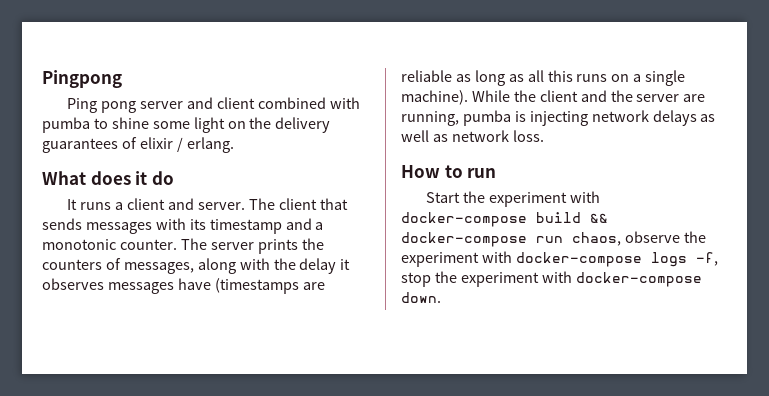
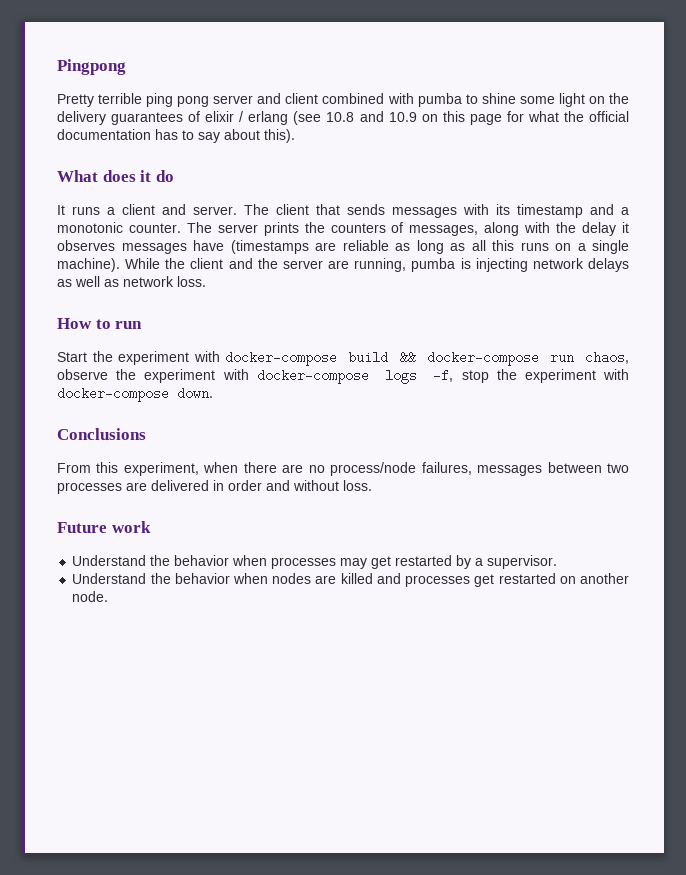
- Ping pong server and client combined with pumba to shine some light on the delivery guarantees of elixir / erlang.
+ Pretty terrible ping pong server and client combined with pumba to shine some light on the delivery guarantees of elixir / erlang (see 10.8 and 10.9 on this page for what the official documentation has to say about this).
+ Conclusions
+ From this experiment, when there are no process/node failures, messages between two processes are delivered in order and without loss.
+ Future work
+ Understand the behavior when processes may get restarted by a supervisor.
+ Understand the behavior when nodes are killed and processes get restarted on another node.

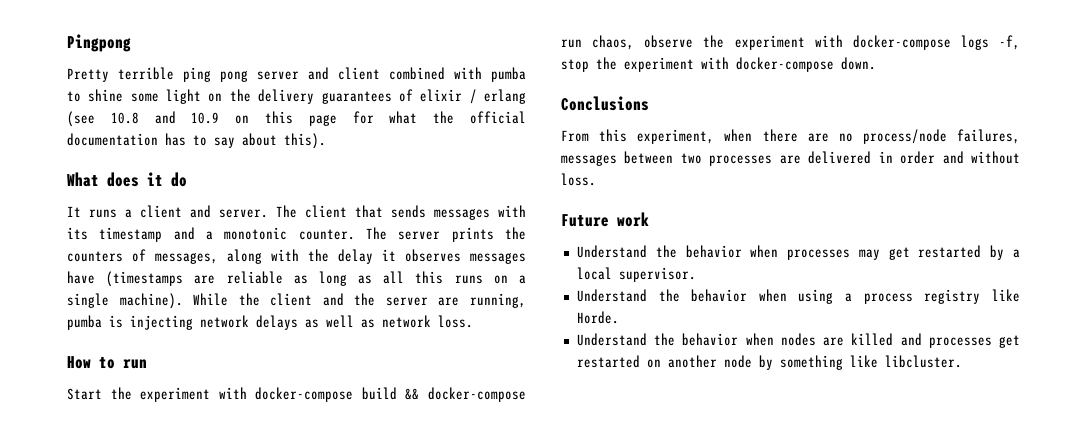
- Understand the behavior when processes may get restarted by a supervisor.
+ Understand the behavior when processes may get restarted by a local supervisor.
+ Understand the behavior when using a process registry like Horde.
- Understand the behavior when nodes are killed and processes get restarted on another node.
+ Understand the behavior when nodes are killed and processes get restarted on another node by something like libcluster.

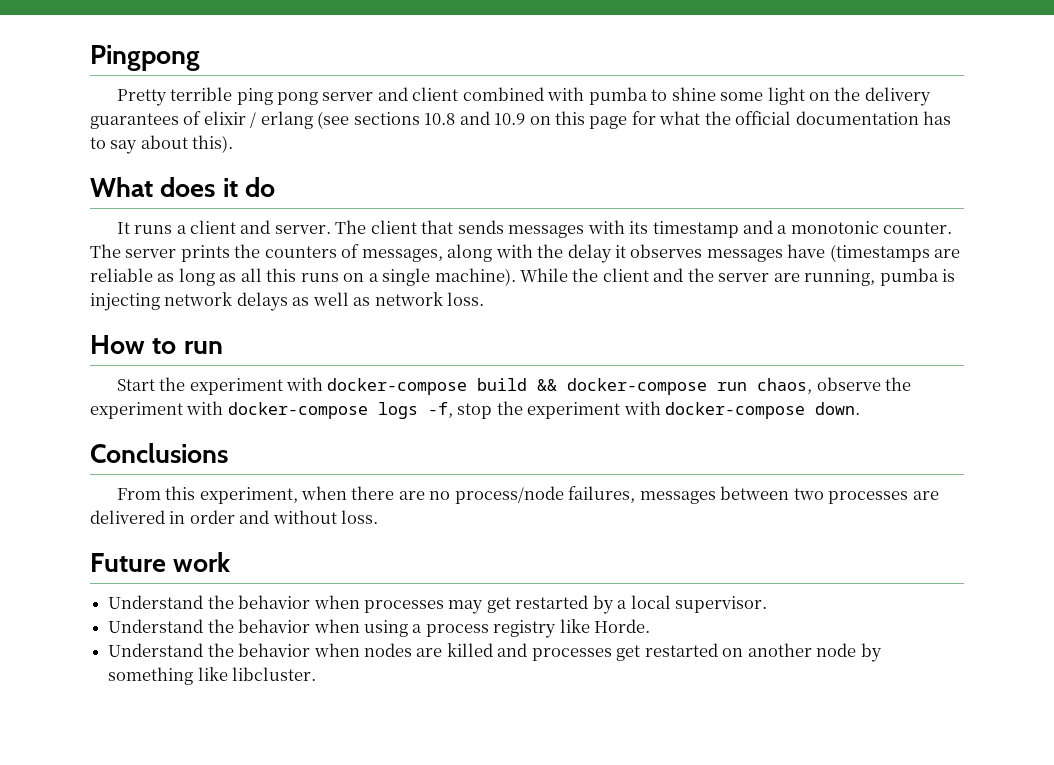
- Pretty terrible ping pong server and client combined with pumba to shine some light on the delivery guarantees of elixir / erlang (see 10.8 and 10.9 on this page for what the official documentation has to say about this).
+ Pretty terrible ping pong server and client combined with pumba to shine some light on the delivery guarantees of elixir / erlang (see sections 10.8 and 10.9 on this page for what the official documentation has to say about this).

